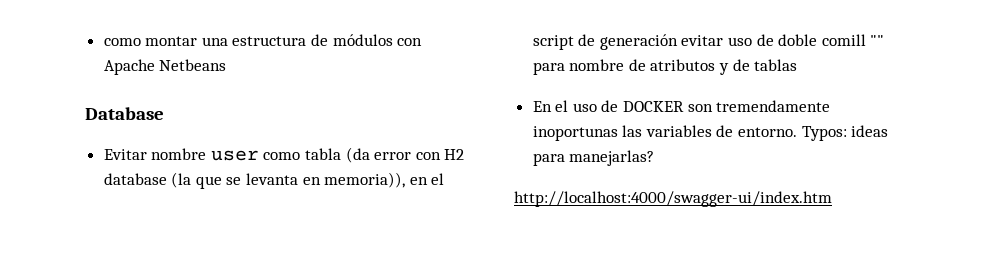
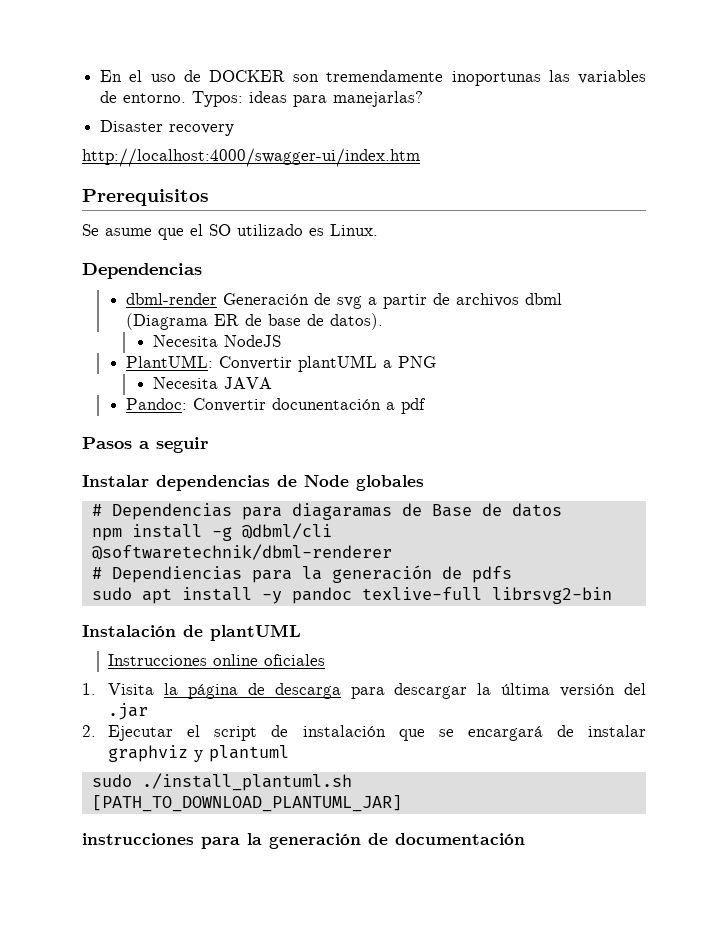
- como montar una estructura de módulos con Apache Netbeans
- Database
- Evitar nombre user como tabla (da error con H2 database (la que se levanta en memoria)), en el script de generación evitar uso de doble comill "" para nombre de atributos y de tablas
+ Disaster recovery
+ Prerequisitos
+ Se asume que el SO utilizado es Linux.
+ Dependencias
+ dbml-render Generación de svg a partir de archivos dbml (Diagrama ER de base de datos).
+ Necesita NodeJS
+ PlantUML: Convertir plantUML a PNG
+ Necesita JAVA
+ Pandoc: Convertir docunentación a pdf
+ Pasos a seguir
+ Instalar dependencias de Node globales
+ # Dependencias para diagaramas de Base de datos
+ npm install -g @dbml/cli @softwaretechnik/dbml-renderer
+ # Dependiencias para la generación de pdfs
+ sudo apt install -y pandoc texlive-full librsvg2-bin
+ Instalación de plantUML
+ Instrucciones online oficiales
+ 1. Visita la página de descarga para descargar la última versión del .jar
+ 2. Ejecutar el script de instalación que se encargará de instalar graphviz y plantuml
+ sudo ./install_plantuml.sh [PATH_TO_DOWNLOAD_PLANTUML_JAR]
+ instrucciones para la generación de documentación

